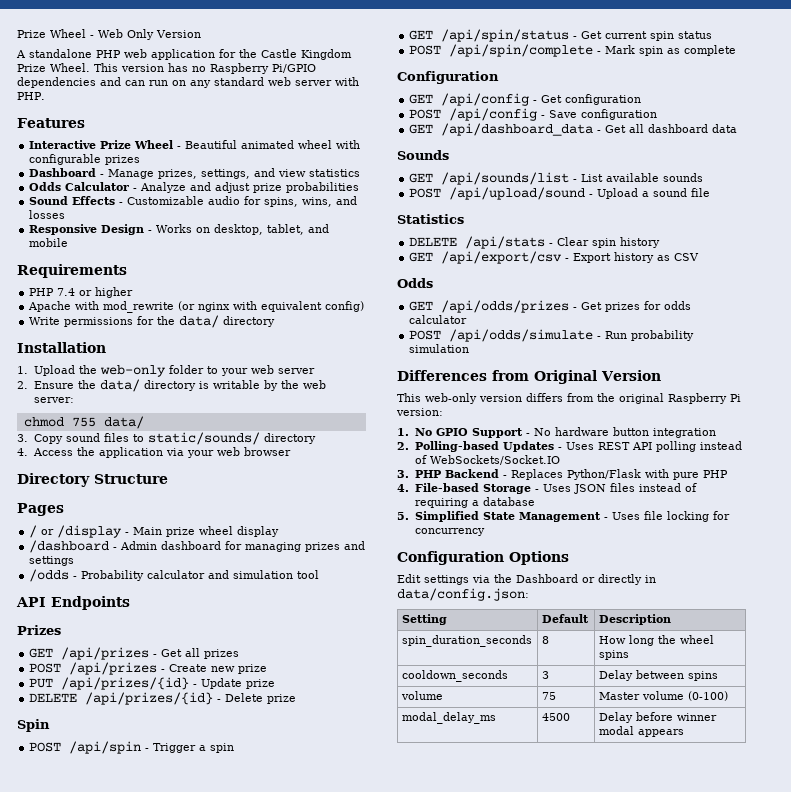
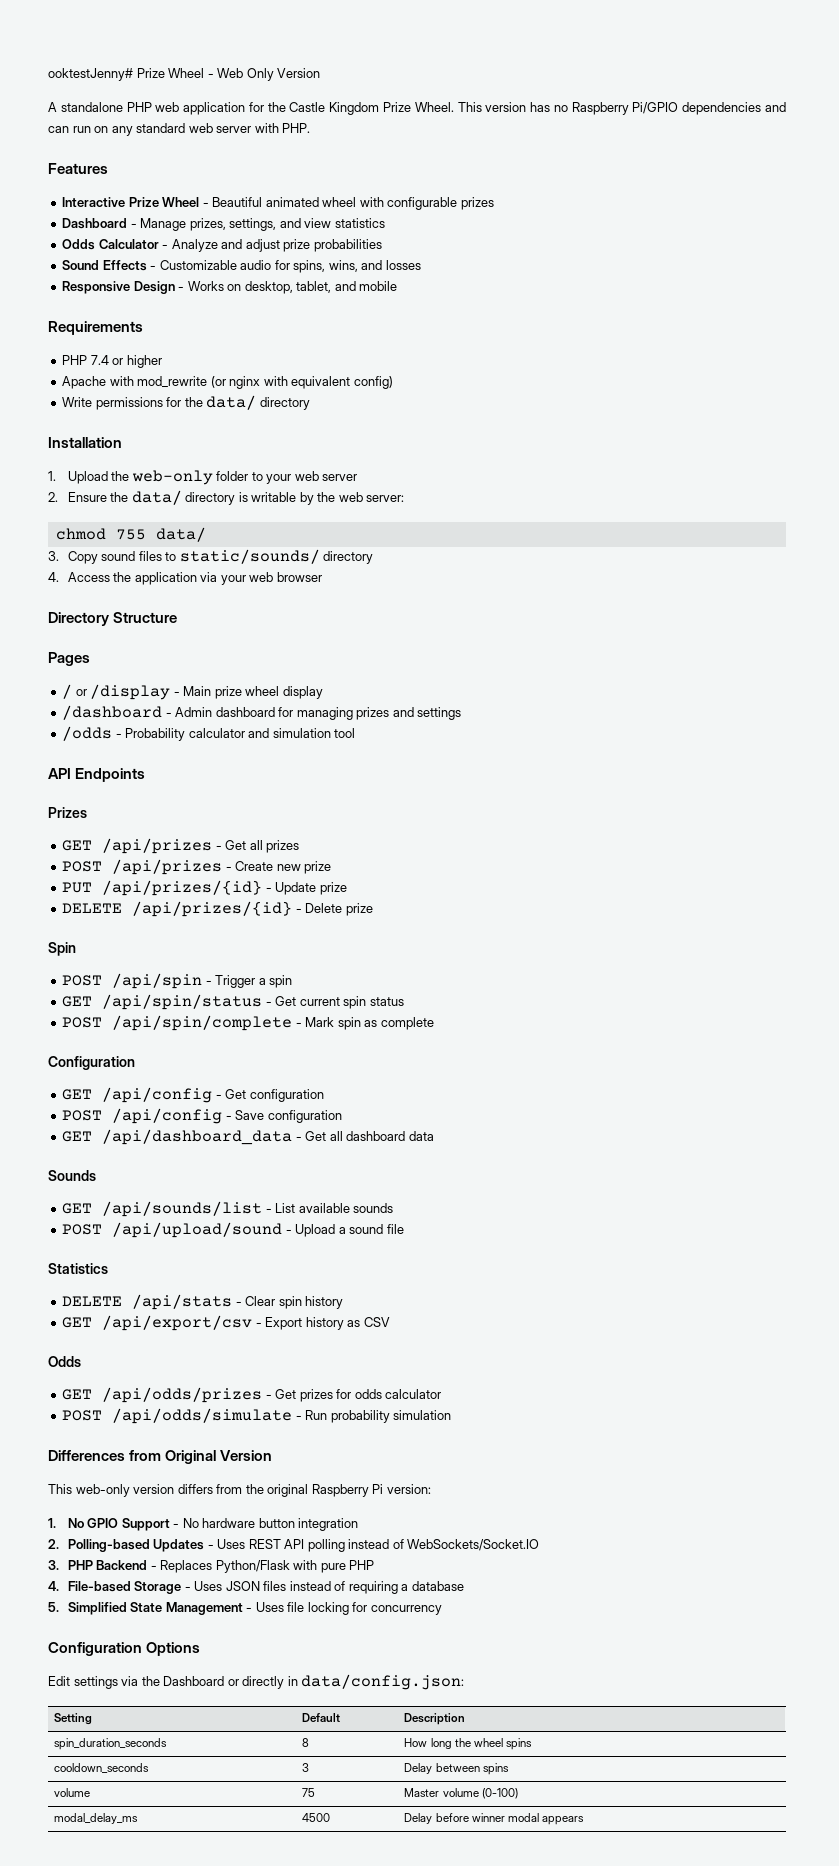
- Prize Wheel - Web Only Version
+ ooktestJenny# Prize Wheel - Web Only Version

